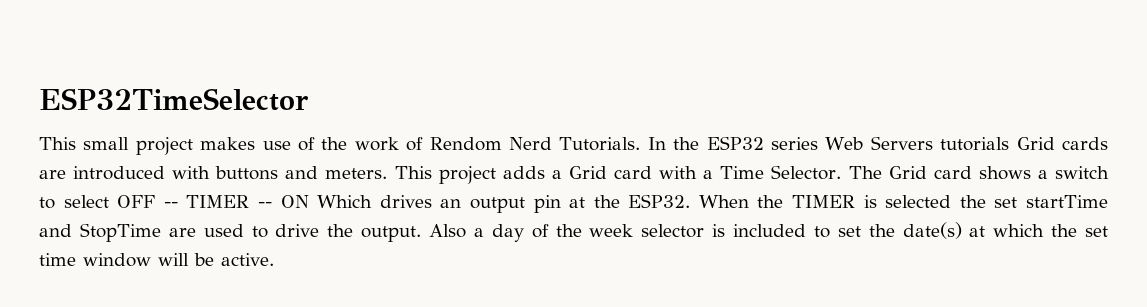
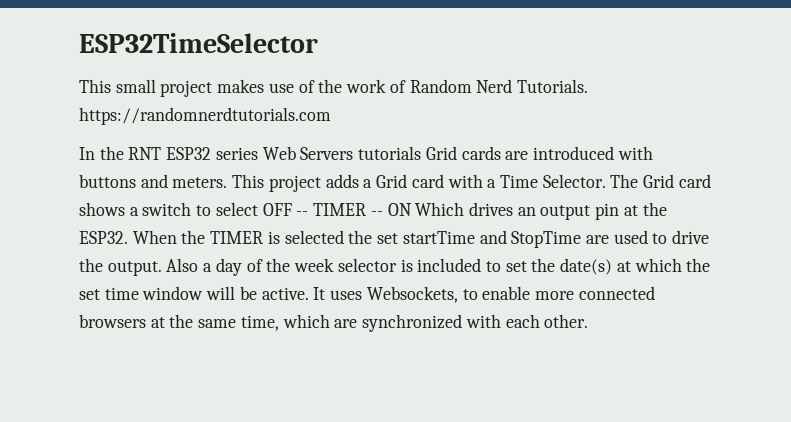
- This small project makes use of the work of Rendom Nerd Tutorials. In the ESP32 series Web Servers tutorials Grid cards are introduced with buttons and meters.
+ This small project makes use of the work of Random Nerd Tutorials. https://randomnerdtutorials.com
+ In the RNT ESP32 series Web Servers tutorials Grid cards are introduced with buttons and meters.
+ It uses Websockets, to enable more connected browsers at the same time, which are synchronized with each other.

